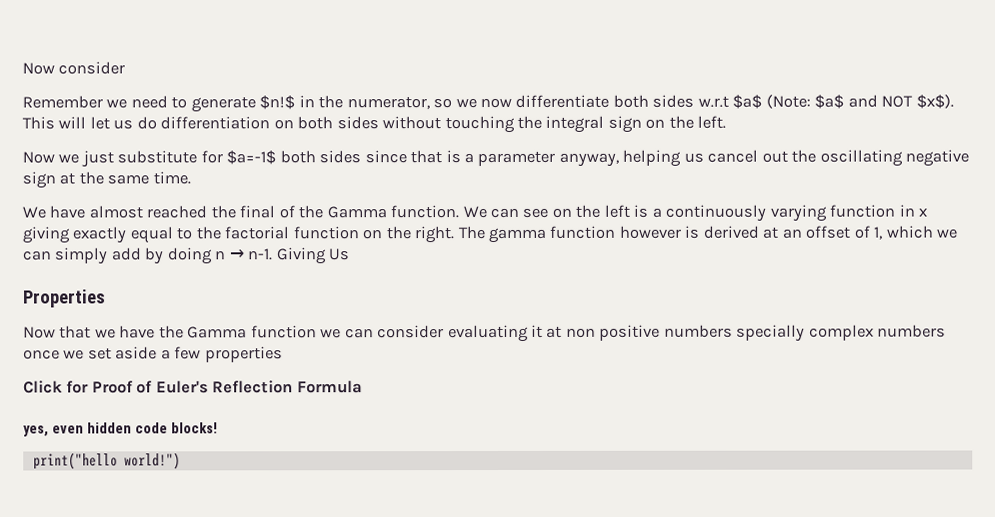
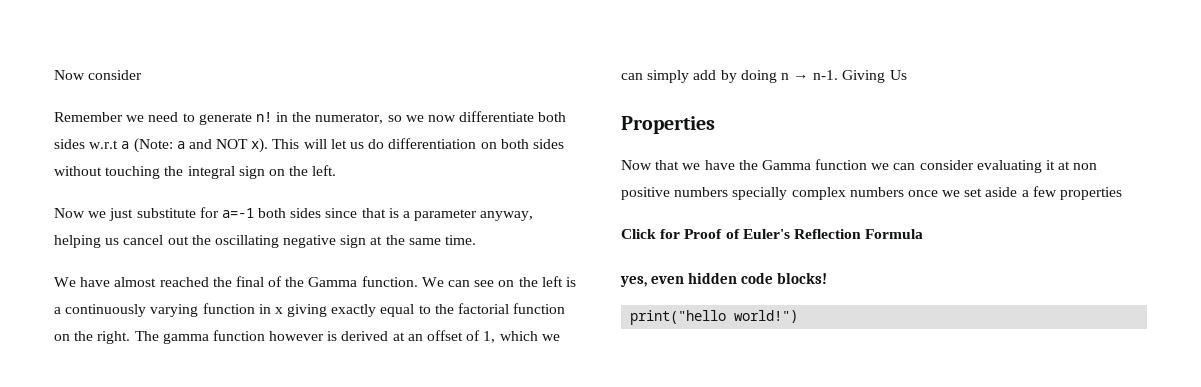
- Remember we need to generate $n!$ in the numerator, so we now differentiate both sides w.r.t $a$ (Note: $a$ and NOT $x$).
+ Remember we need to generate n! in the numerator, so we now differentiate both sides w.r.t a (Note: a and NOT x).
- Now we just substitute for $a=-1$ both sides since that is a parameter anyway, helping us cancel out the oscillating negative sign at the same time.
+ Now we just substitute for a=-1 both sides since that is a parameter anyway, helping us cancel out the oscillating negative sign at the same time.

